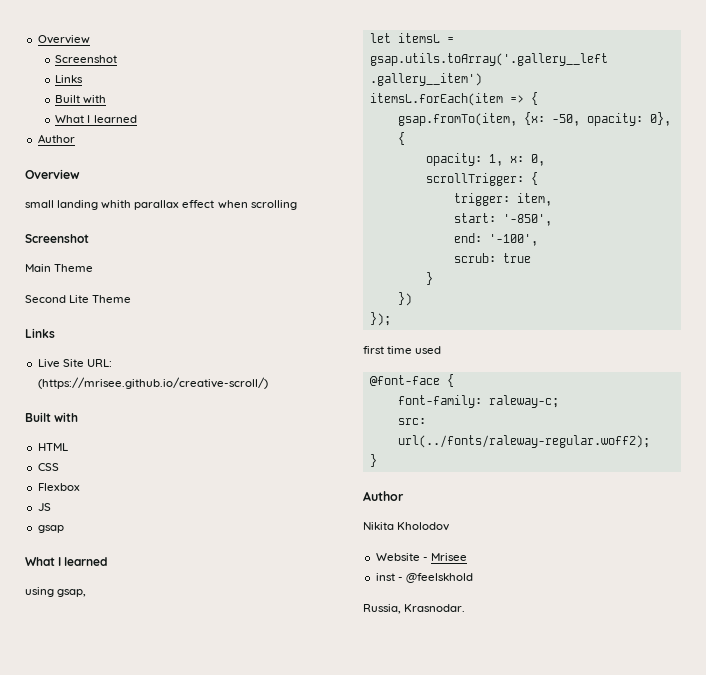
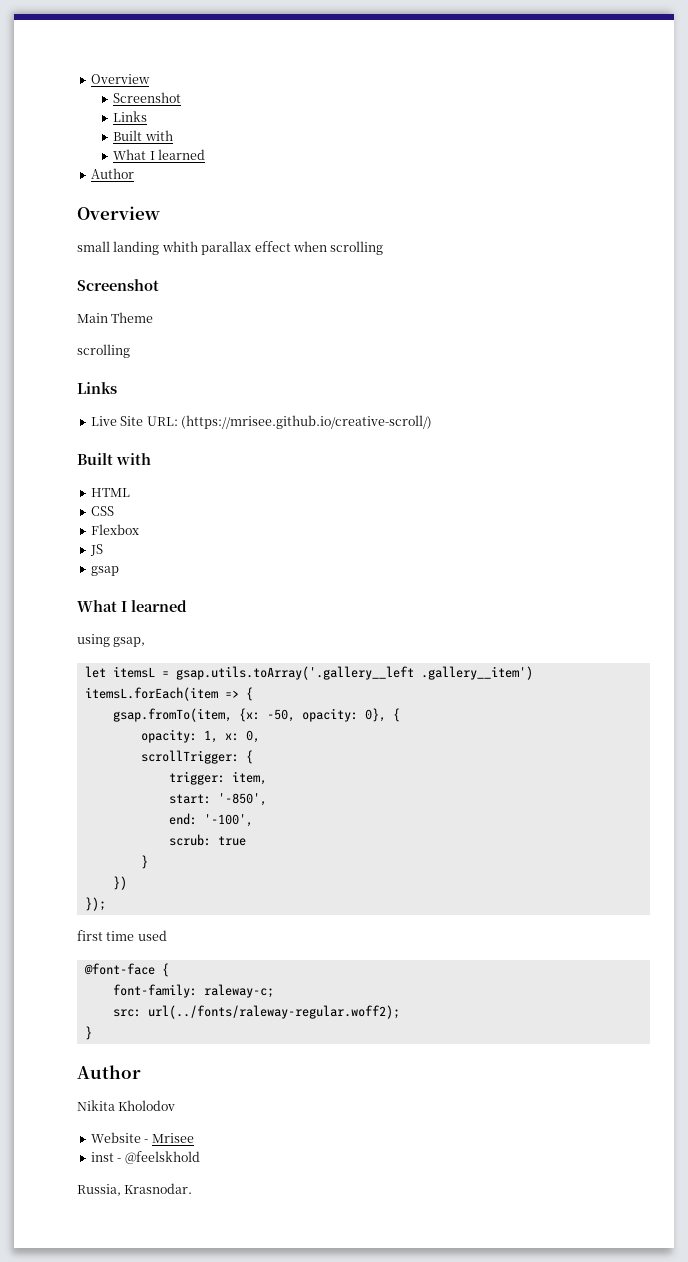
  Main Theme
- Second Lite Theme
+ scrolling

